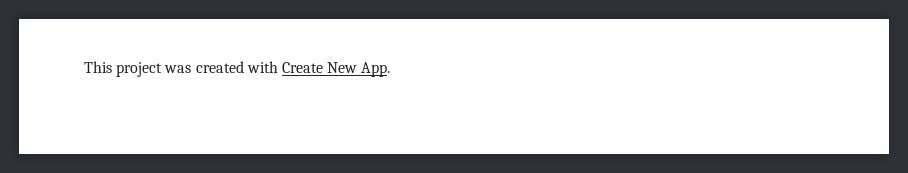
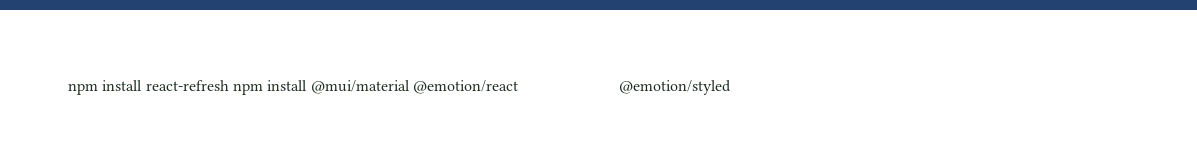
- This project was created with Create New App.
+ npm install react-refresh npm install @mui/material @emotion/react @emotion/styled

